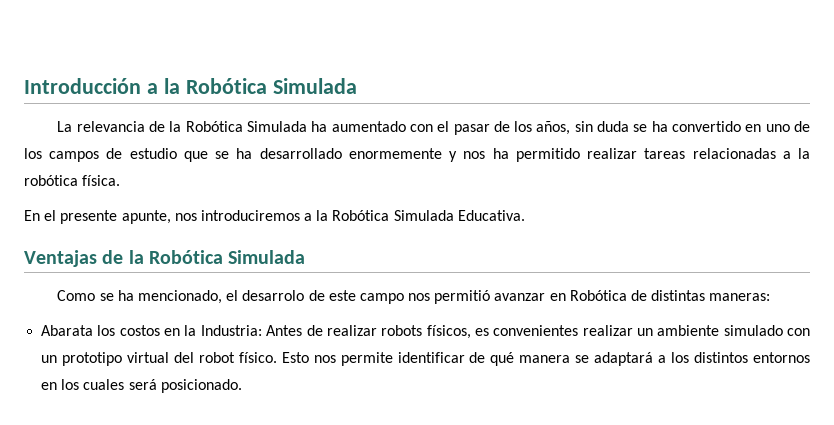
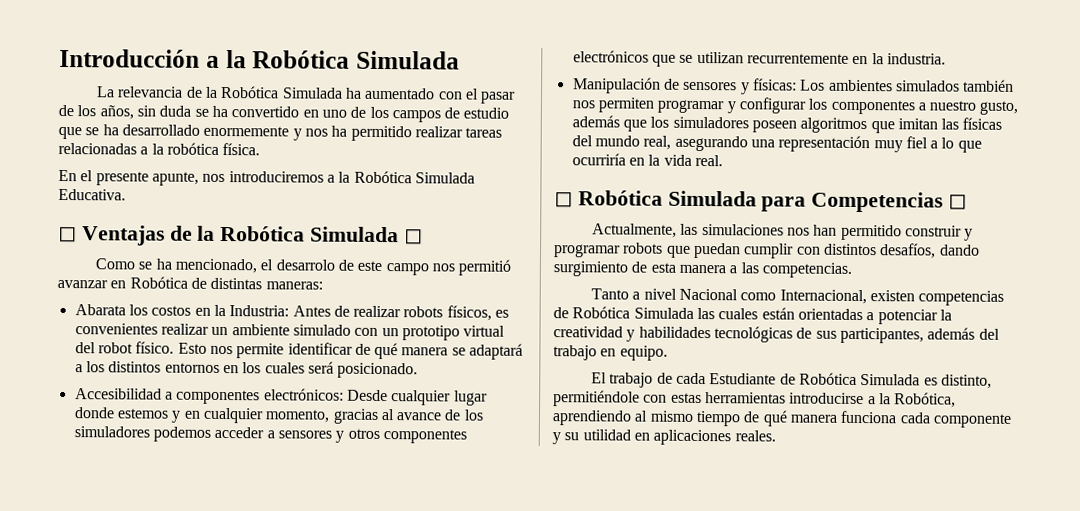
- Ventajas de la Robótica Simulada
+ ◻ Ventajas de la Robótica Simulada ◻
+ Accesibilidad a componentes electrónicos: Desde cualquier lugar donde estemos y en cualquier momento, gracias al avance de los simuladores podemos acceder a sensores y otros componentes electrónicos que se utilizan recurrentemente en la industria.
+ Manipulación de sensores y físicas: Los ambientes simulados también nos permiten programar y configurar los componentes a nuestro gusto, además que los simuladores poseen algoritmos que imitan las físicas del mundo real, asegurando una representación muy fiel a lo que ocurriría en la vida real.
+ ◻ Robótica Simulada para Competencias ◻
+ Actualmente, las simulaciones nos han permitido construir y programar robots que puedan cumplir con distintos desafíos, dando surgimiento de esta manera a las competencias.
+ Tanto a nivel Nacional como Internacional, existen competencias de Robótica Simulada las cuales están orientadas a potenciar la creatividad y habilidades tecnológicas de sus participantes, además del trabajo en equipo.
+ El trabajo de cada Estudiante de Robótica Simulada es distinto, permitiéndole con estas herramientas introducirse a la Robótica, aprendiendo al mismo tiempo de qué manera funciona cada componente y su utilidad en aplicaciones reales.

